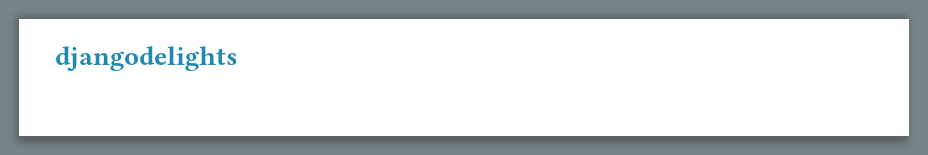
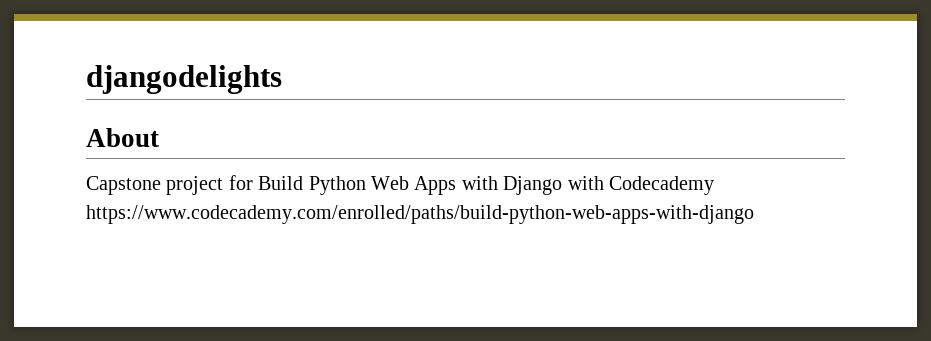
+ About
+ Capstone project for Build Python Web Apps with Django with Codecademy https://www.codecademy.com/enrolled/paths/build-python-web-apps-with-django

